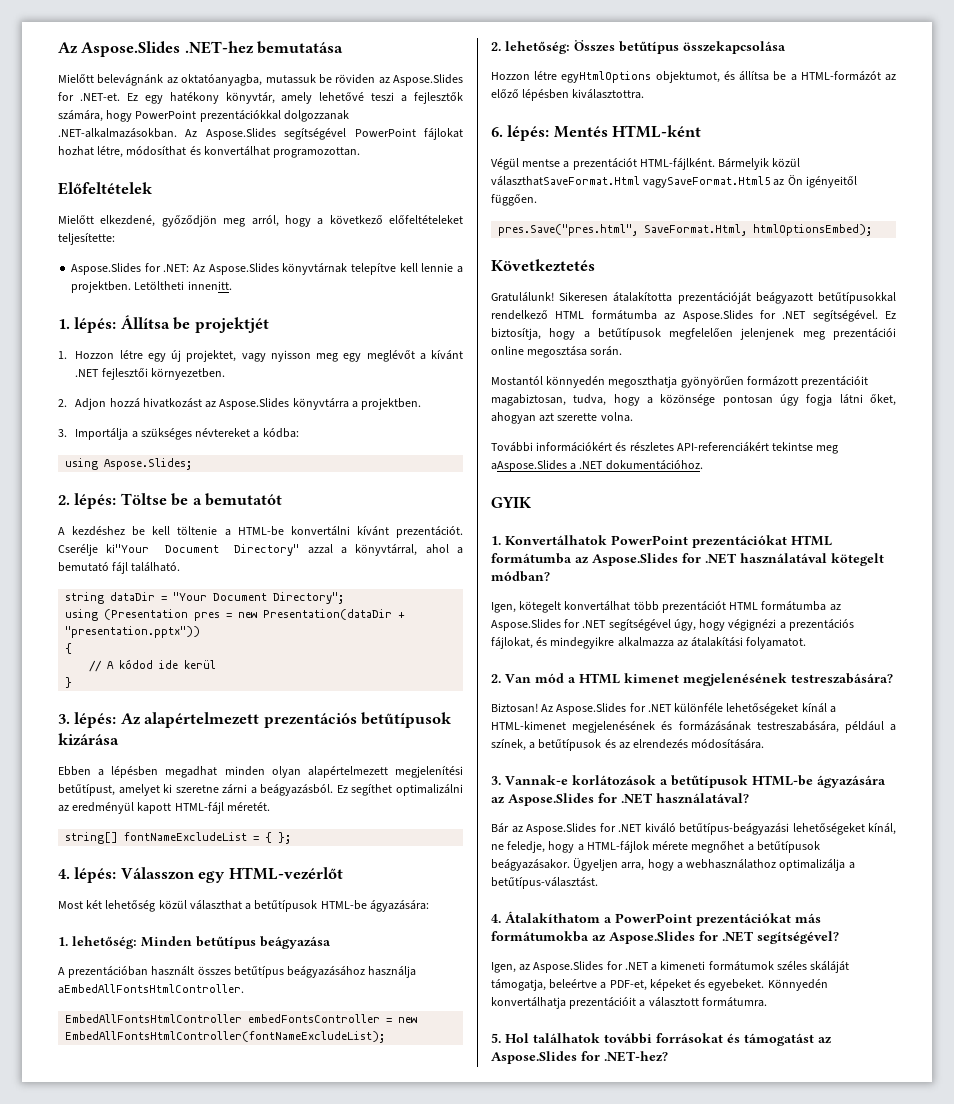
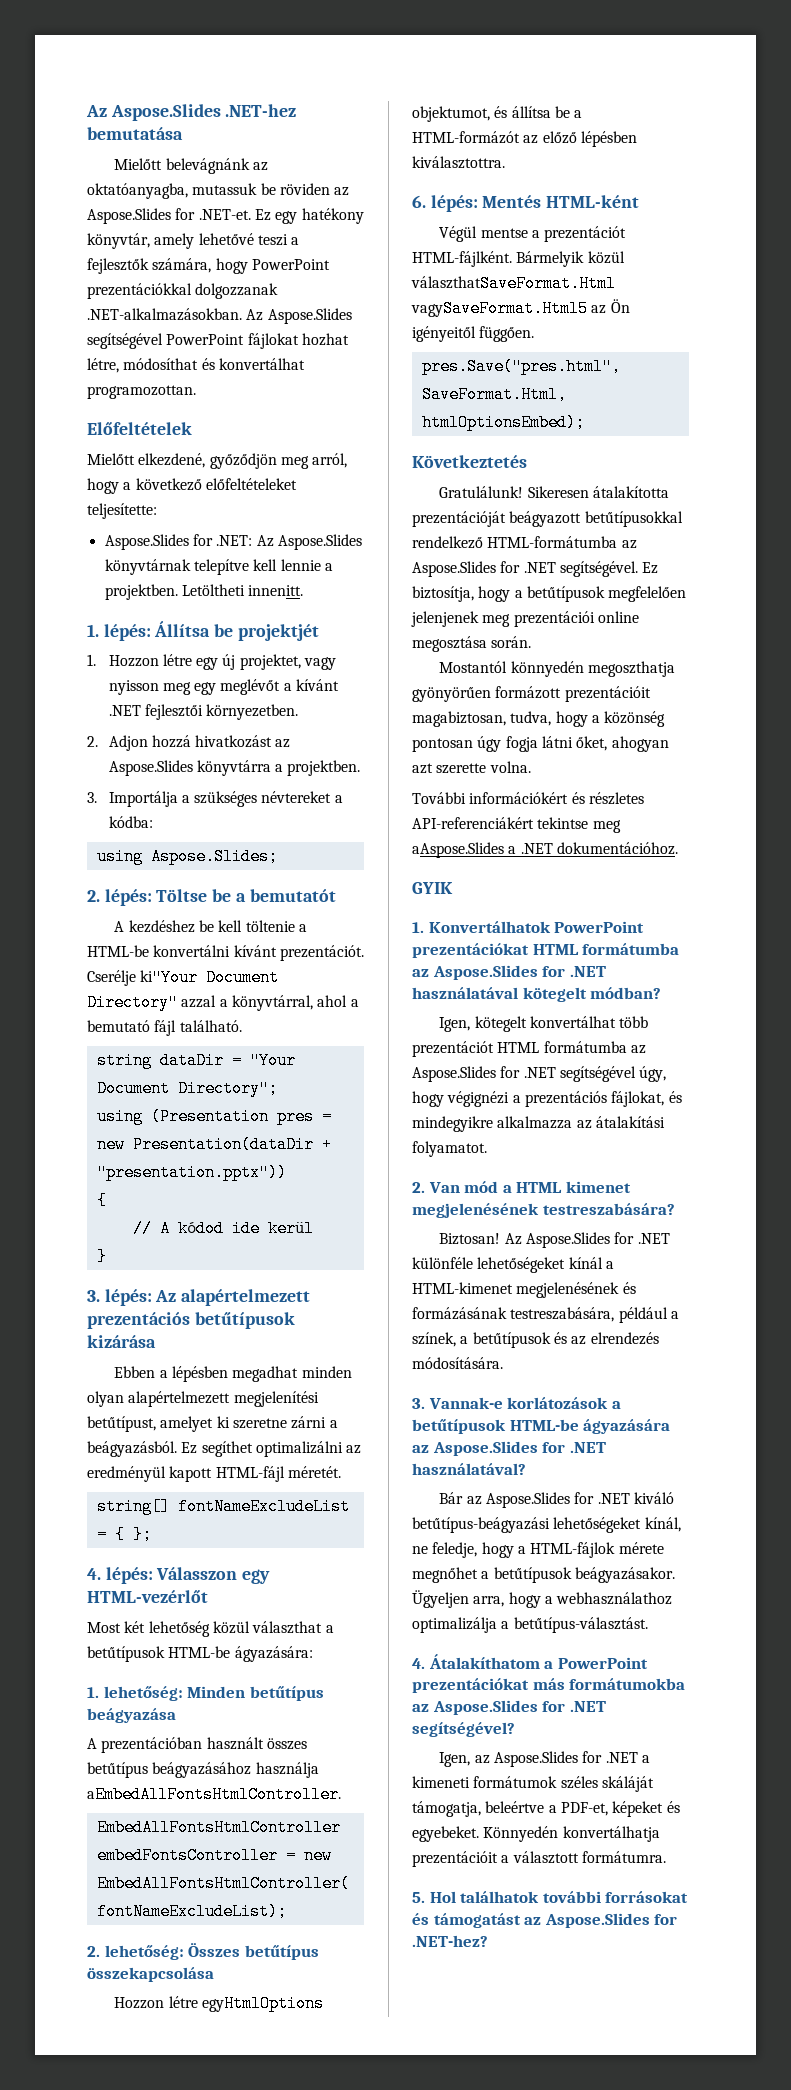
- Sikeresen átalakította prezentációját beágyazott betűtípusokkal rendelkező HTML formátumba az Aspose.Slides for .NET segítségével.
+ Sikeresen átalakította prezentációját beágyazott betűtípusokkal rendelkező HTML-formátumba az Aspose.Slides for .NET segítségével.
- Mostantól könnyedén megoszthatja gyönyörűen formázott prezentációit magabiztosan, tudva, hogy a közönsége pontosan úgy fogja látni őket, ahogyan azt szerette volna.
+ Mostantól könnyedén megoszthatja gyönyörűen formázott prezentációit magabiztosan, tudva, hogy a közönség pontosan úgy fogja látni őket, ahogyan azt szerette volna.

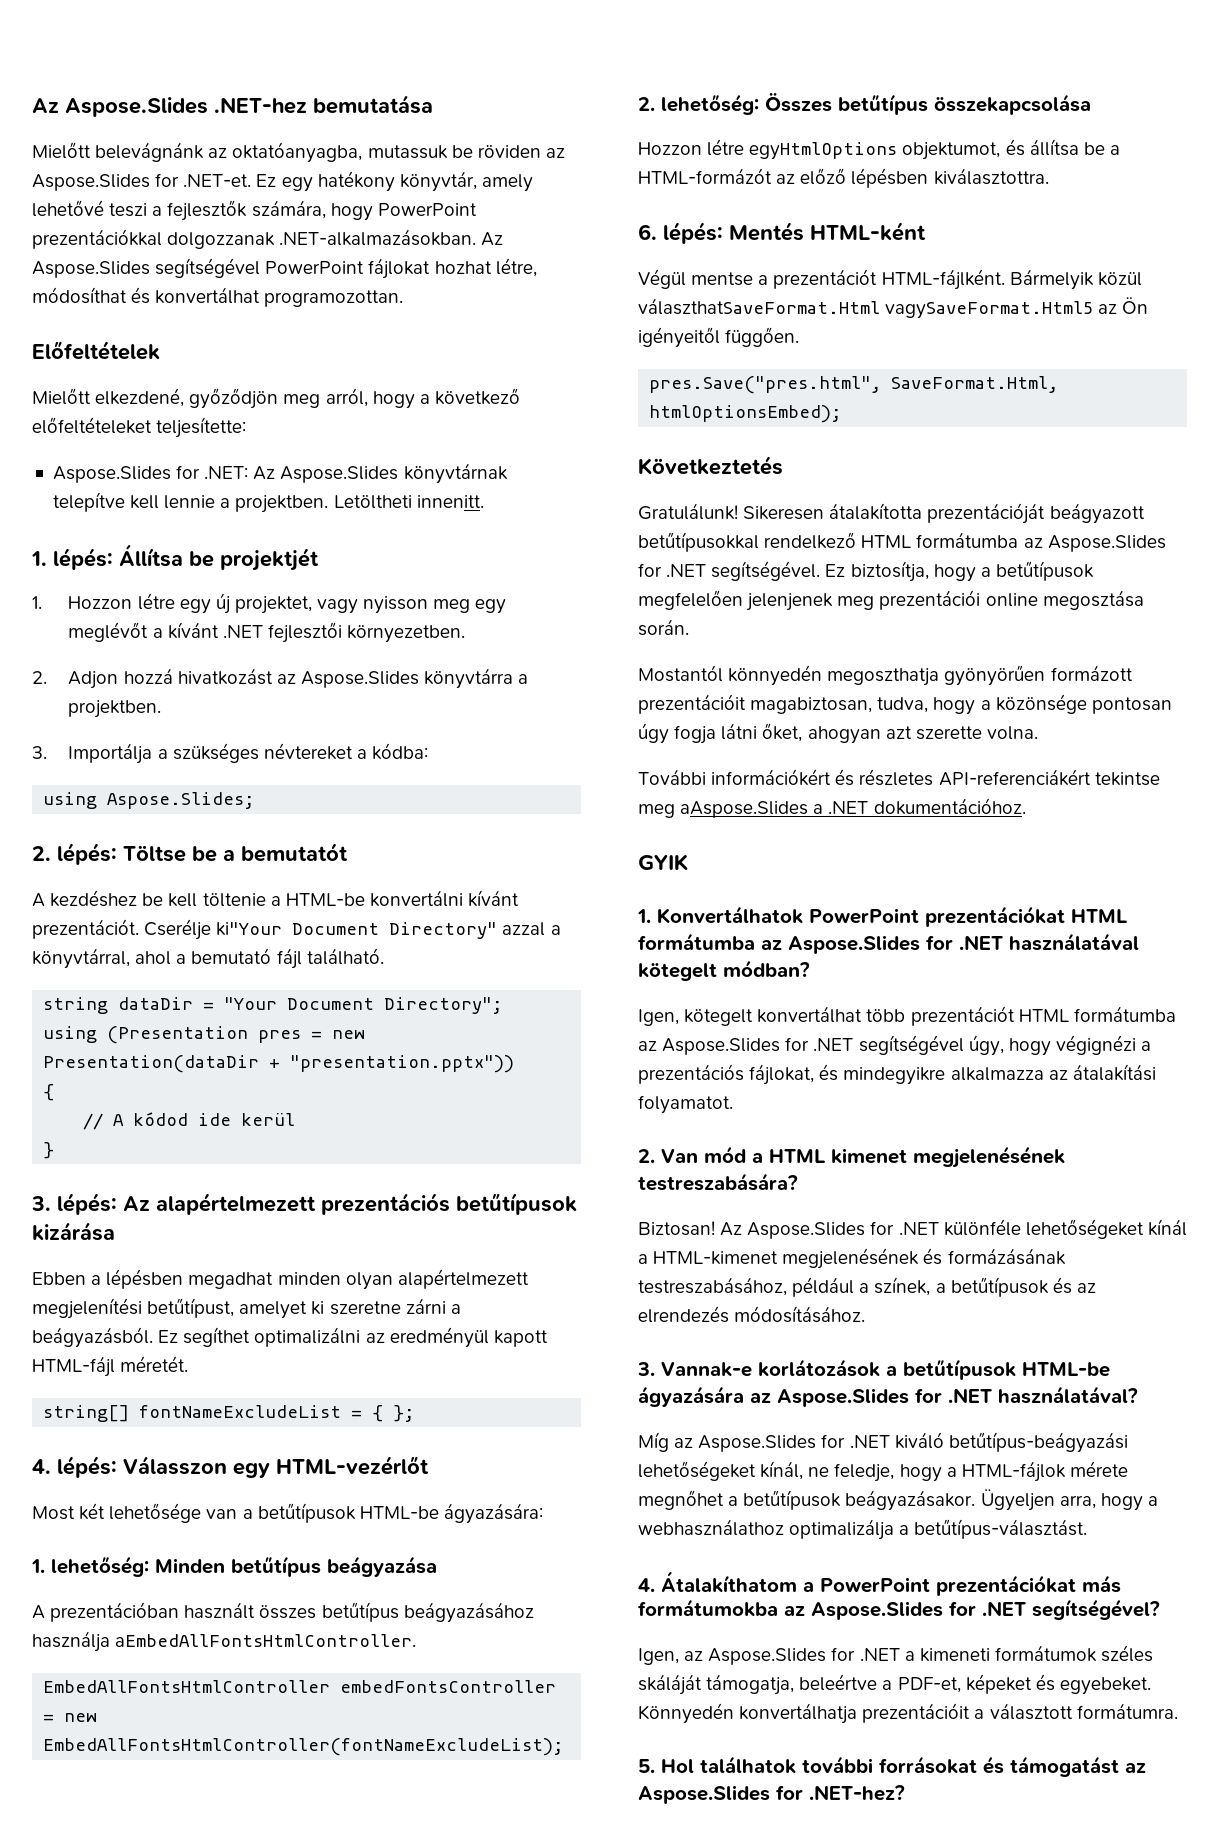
- Most két lehetőség közül választhat a betűtípusok HTML-be ágyazására:
+ Most két lehetősége van a betűtípusok HTML-be ágyazására:
- Sikeresen átalakította prezentációját beágyazott betűtípusokkal rendelkező HTML-formátumba az Aspose.Slides for .NET segítségével.
+ Sikeresen átalakította prezentációját beágyazott betűtípusokkal rendelkező HTML formátumba az Aspose.Slides for .NET segítségével.
- Mostantól könnyedén megoszthatja gyönyörűen formázott prezentációit magabiztosan, tudva, hogy a közönség pontosan úgy fogja látni őket, ahogyan azt szerette volna.
+ Mostantól könnyedén megoszthatja gyönyörűen formázott prezentációit magabiztosan, tudva, hogy a közönsége pontosan úgy fogja látni őket, ahogyan azt szerette volna.
- Az Aspose.Slides for .NET különféle lehetőségeket kínál a HTML-kimenet megjelenésének és formázásának testreszabására, például a színek, a betűtípusok és az elrendezés módosítására.
+ Az Aspose.Slides for .NET különféle lehetőségeket kínál a HTML-kimenet megjelenésének és formázásának testreszabásához, például a színek, a betűtípusok és az elrendezés módosításához.
- Bár az Aspose.Slides for .NET kiváló betűtípus-beágyazási lehetőségeket kínál, ne feledje, hogy a HTML-fájlok mérete megnőhet a betűtípusok beágyazásakor.
+ Míg az Aspose.Slides for .NET kiváló betűtípus-beágyazási lehetőségeket kínál, ne feledje, hogy a HTML-fájlok mérete megnőhet a betűtípusok beágyazásakor.

